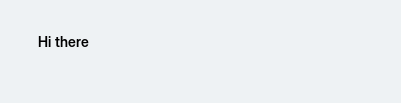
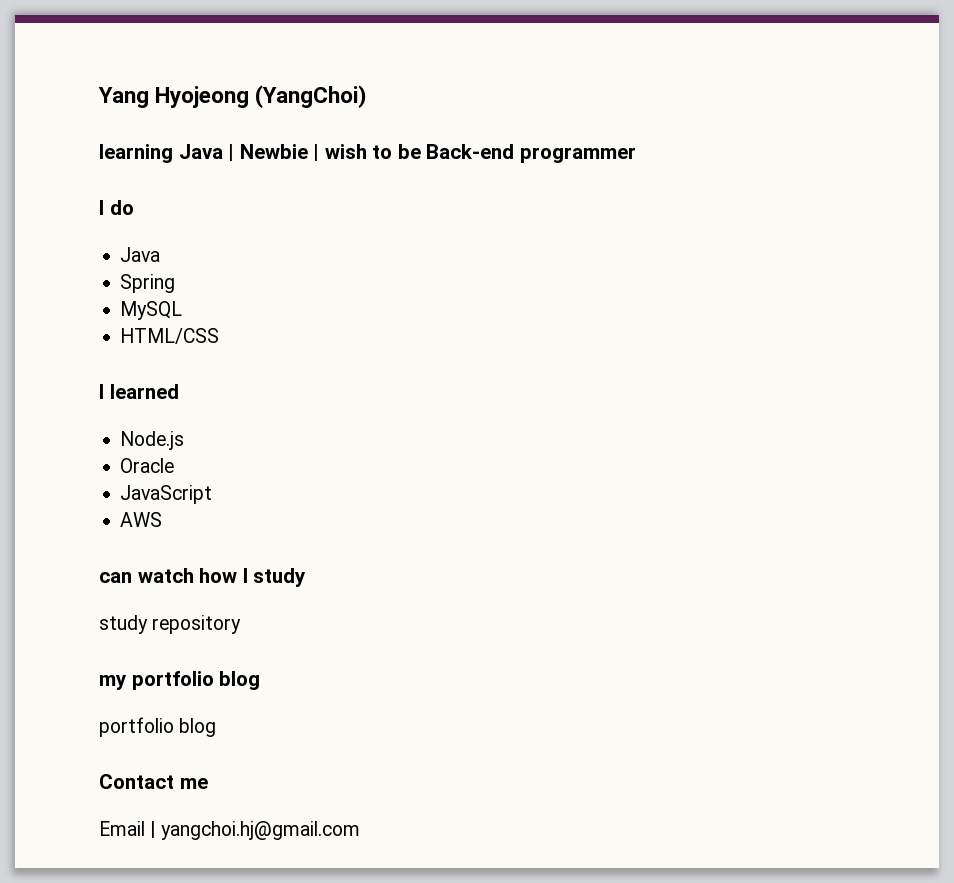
- Hi there
+ Yang Hyojeong (YangChoi)
+ learning Java | Newbie | wish to be Back-end programmer
+ I do
+ Java
+ Spring
+ MySQL
+ HTML/CSS
+ I learned
+ Node.js
+ Oracle
+ JavaScript
+ AWS
+ can watch how I study
+ study repository
+ my portfolio blog
+ portfolio blog
+ Contact me
+ Email | yangchoi.hj@gmail.com

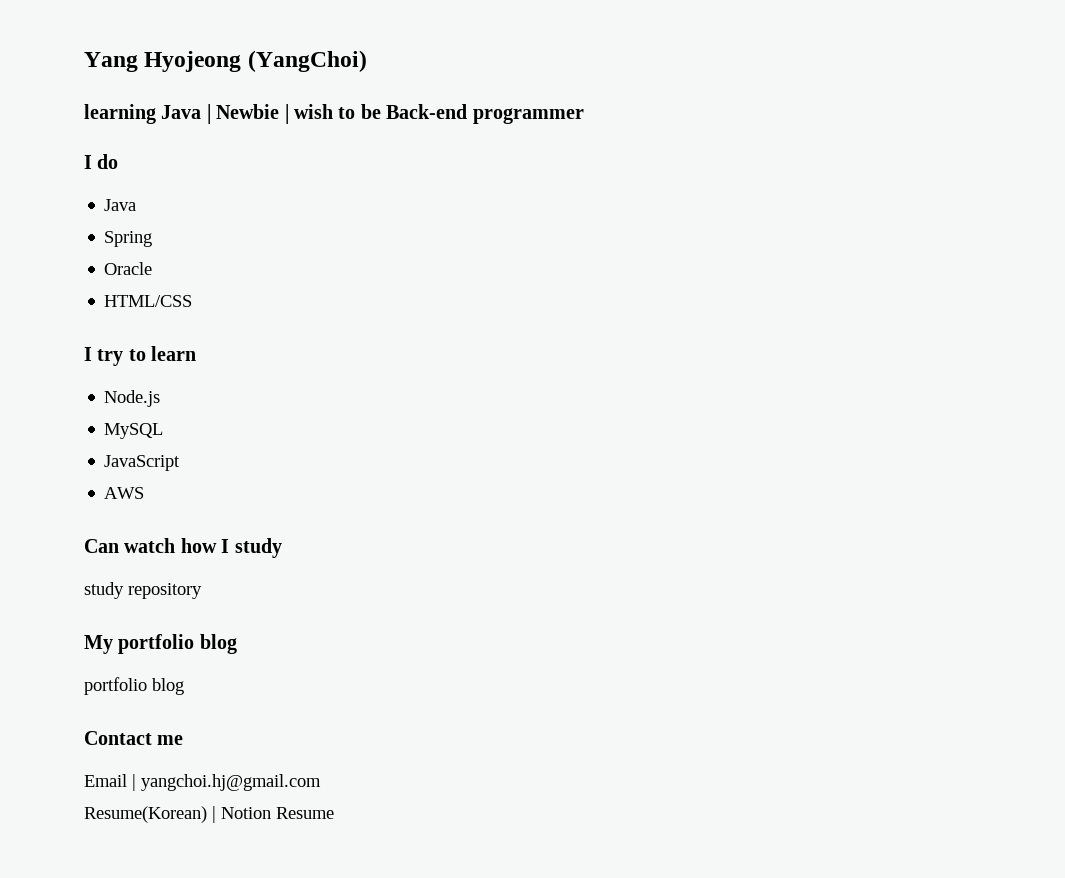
- MySQL
+ Oracle
- I learned
+ I try to learn
- Oracle
+ MySQL
- can watch how I study
+ Can watch how I study
- my portfolio blog
+ My portfolio blog
+ Resume(Korean) | Notion Resume

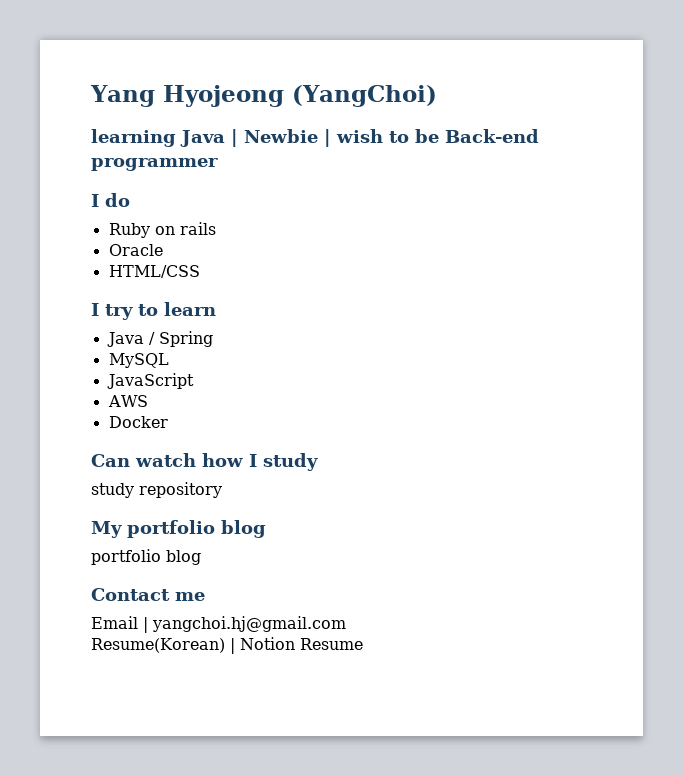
  I do
- Java
- Spring
+ Ruby on rails
- Node.js
+ Java / Spring
+ Docker

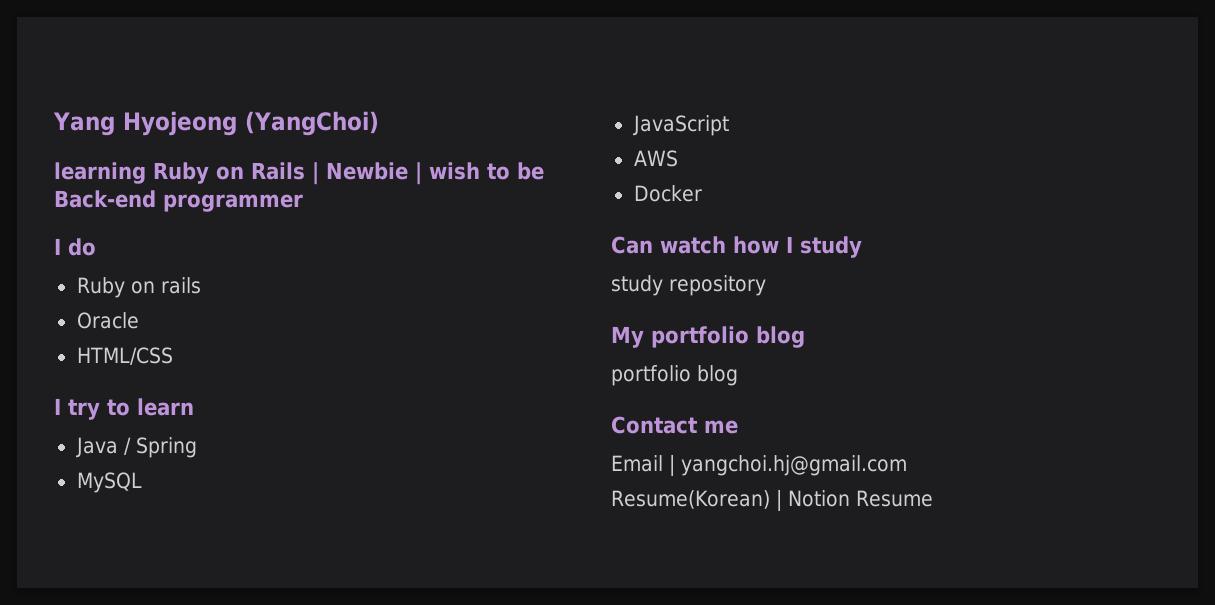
- learning Java | Newbie | wish to be Back-end programmer
+ learning Ruby on Rails | Newbie | wish to be Back-end programmer

